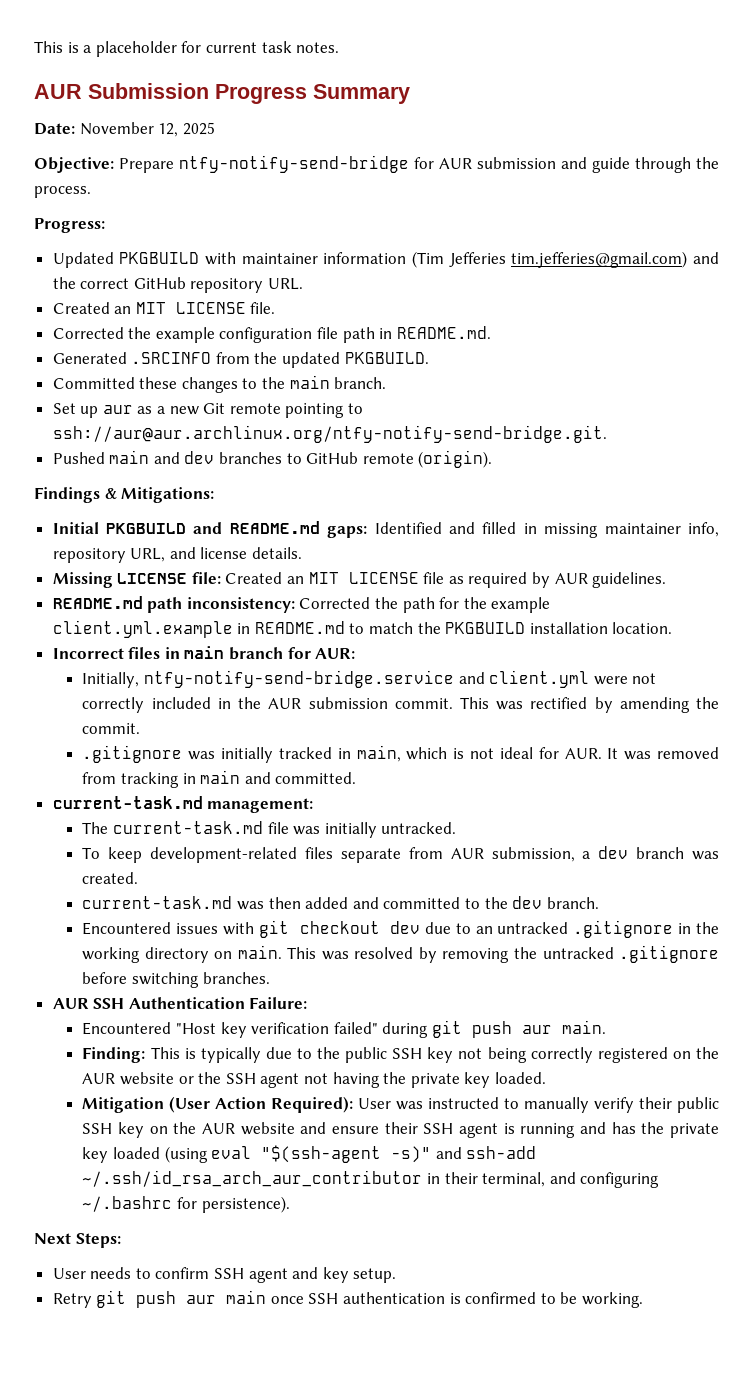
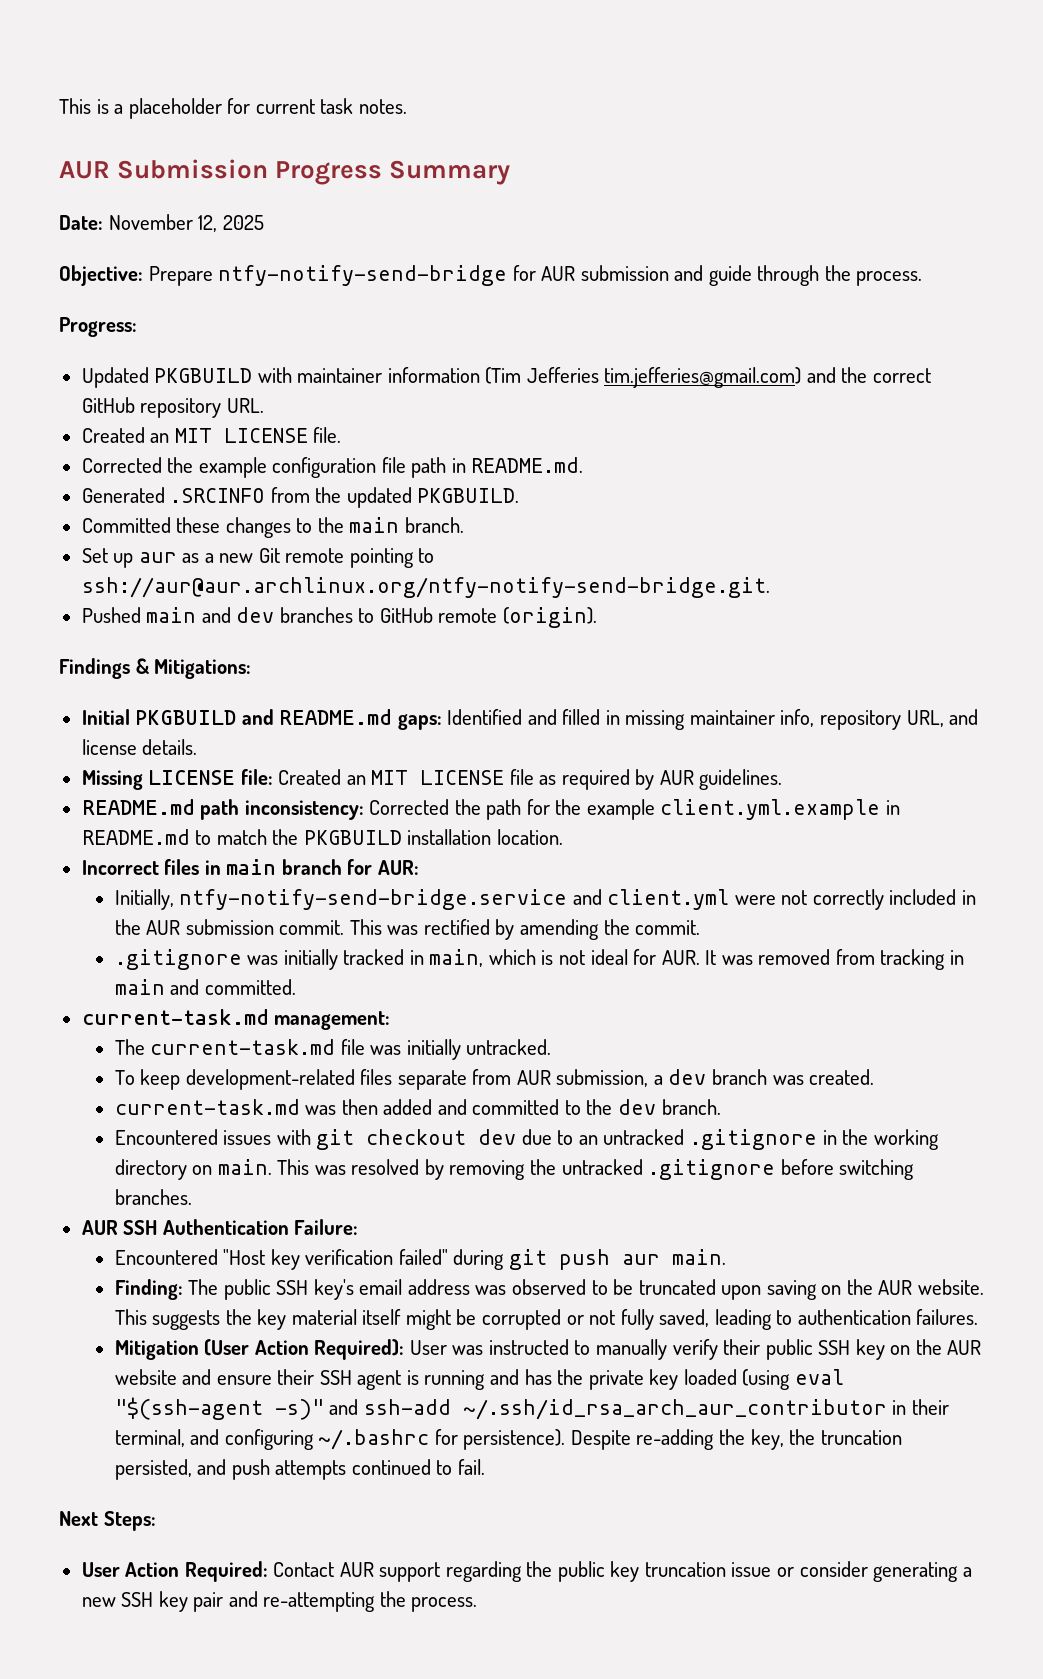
- Finding: This is typically due to the public SSH key not being correctly registered on the AUR website or the SSH agent not having the private key loaded.
+ Finding: The public SSH key's email address was observed to be truncated upon saving on the AUR website. This suggests the key material itself might be corrupted or not fully saved, leading to authentication failures.
- Mitigation (User Action Required): User was instructed to manually verify their public SSH key on the AUR website and ensure their SSH agent is running and has the private key loaded (using eval "$(ssh-agent -s)" and ssh-add ~/.ssh/id_rsa_arch_aur_contributor in their terminal, and configuring ~/.bashrc for persistence).
+ Mitigation (User Action Required): User was instructed to manually verify their public SSH key on the AUR website and ensure their SSH agent is running and has the private key loaded (using eval "$(ssh-agent -s)" and ssh-add ~/.ssh/id_rsa_arch_aur_contributor in their terminal, and configuring ~/.bashrc for persistence). Despite re-adding the key, the truncation persisted, and push attempts continued to fail.
  Next Steps:
- User needs to confirm SSH agent and key setup.
- Retry git push aur main once SSH authentication is confirmed to be working.
+ User Action Required: Contact AUR support regarding the public key truncation issue or consider generating a new SSH key pair and re-attempting the process.

